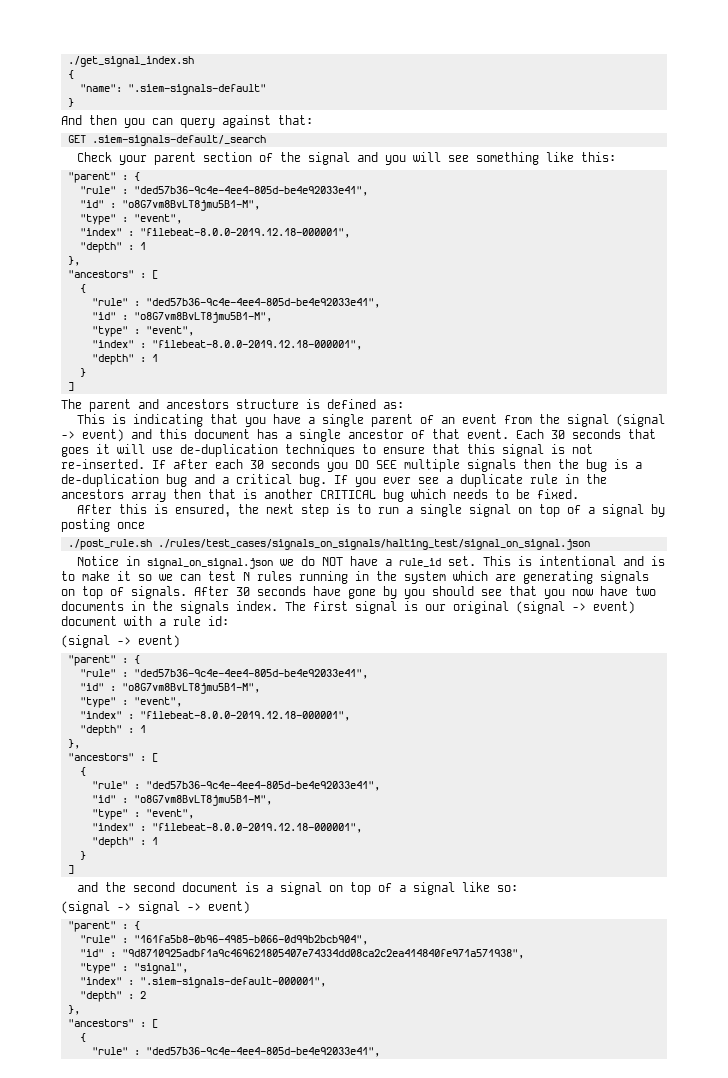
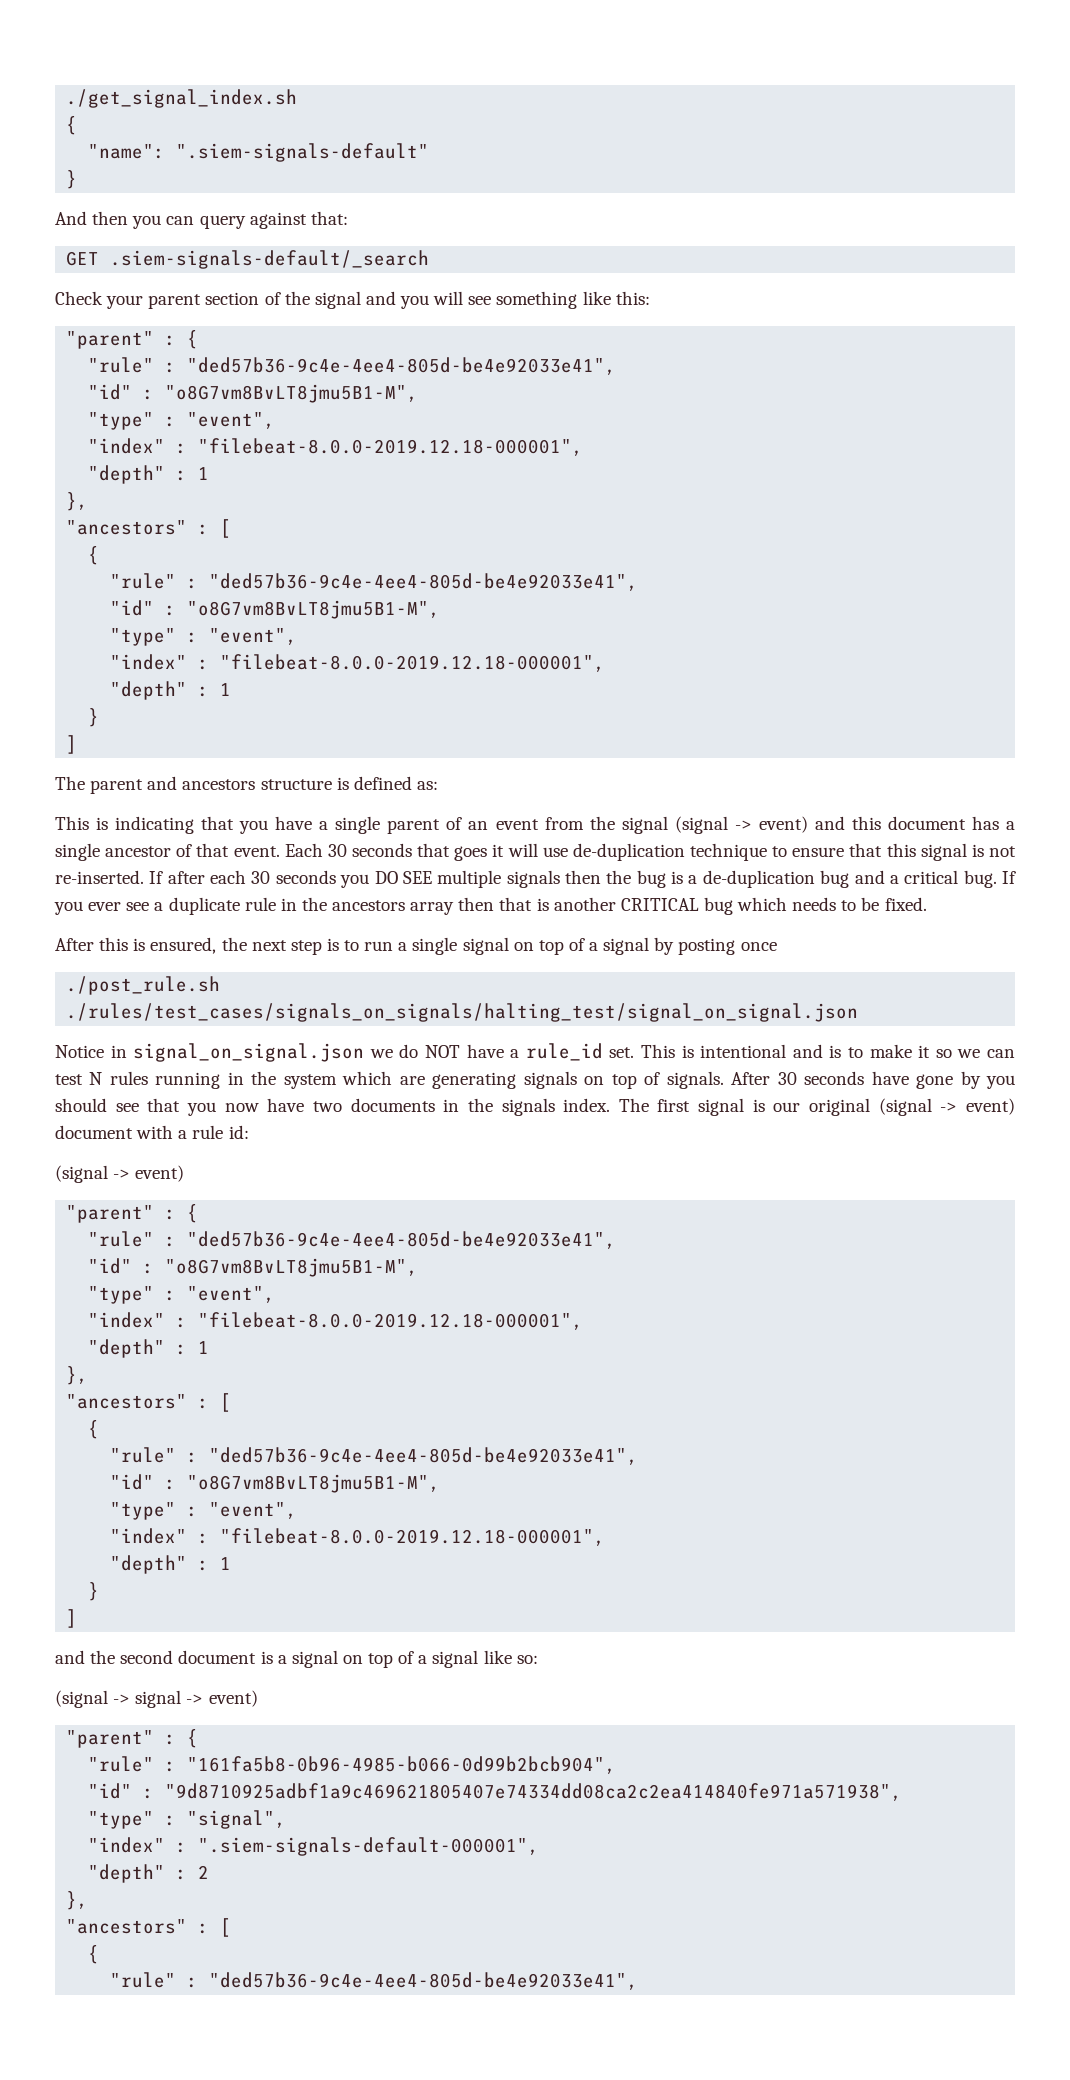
- Each 30 seconds that goes it will use de-duplication techniques to ensure that this signal is not re-inserted.
+ Each 30 seconds that goes it will use de-duplication technique to ensure that this signal is not re-inserted.

